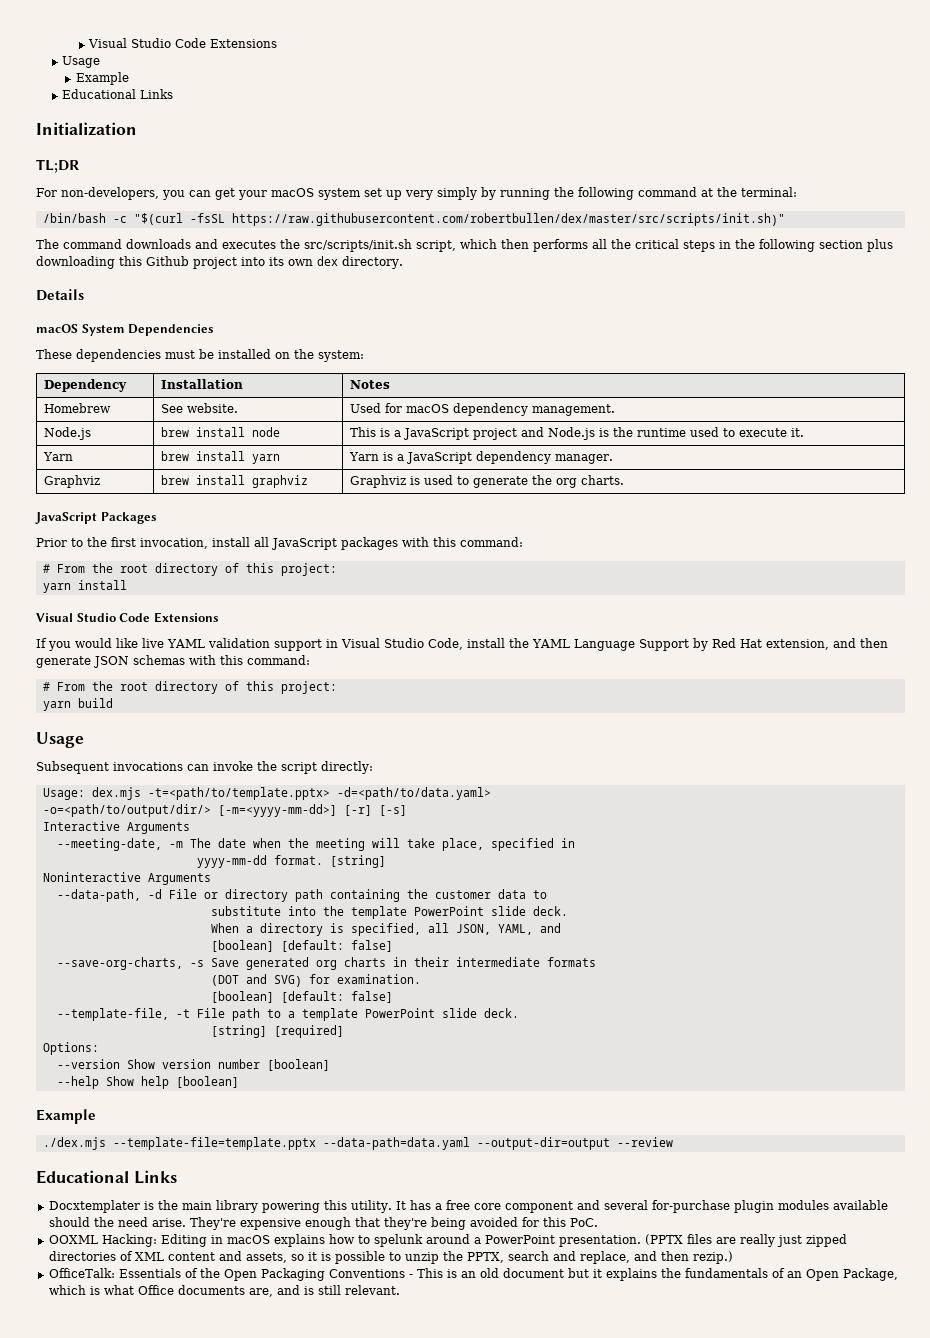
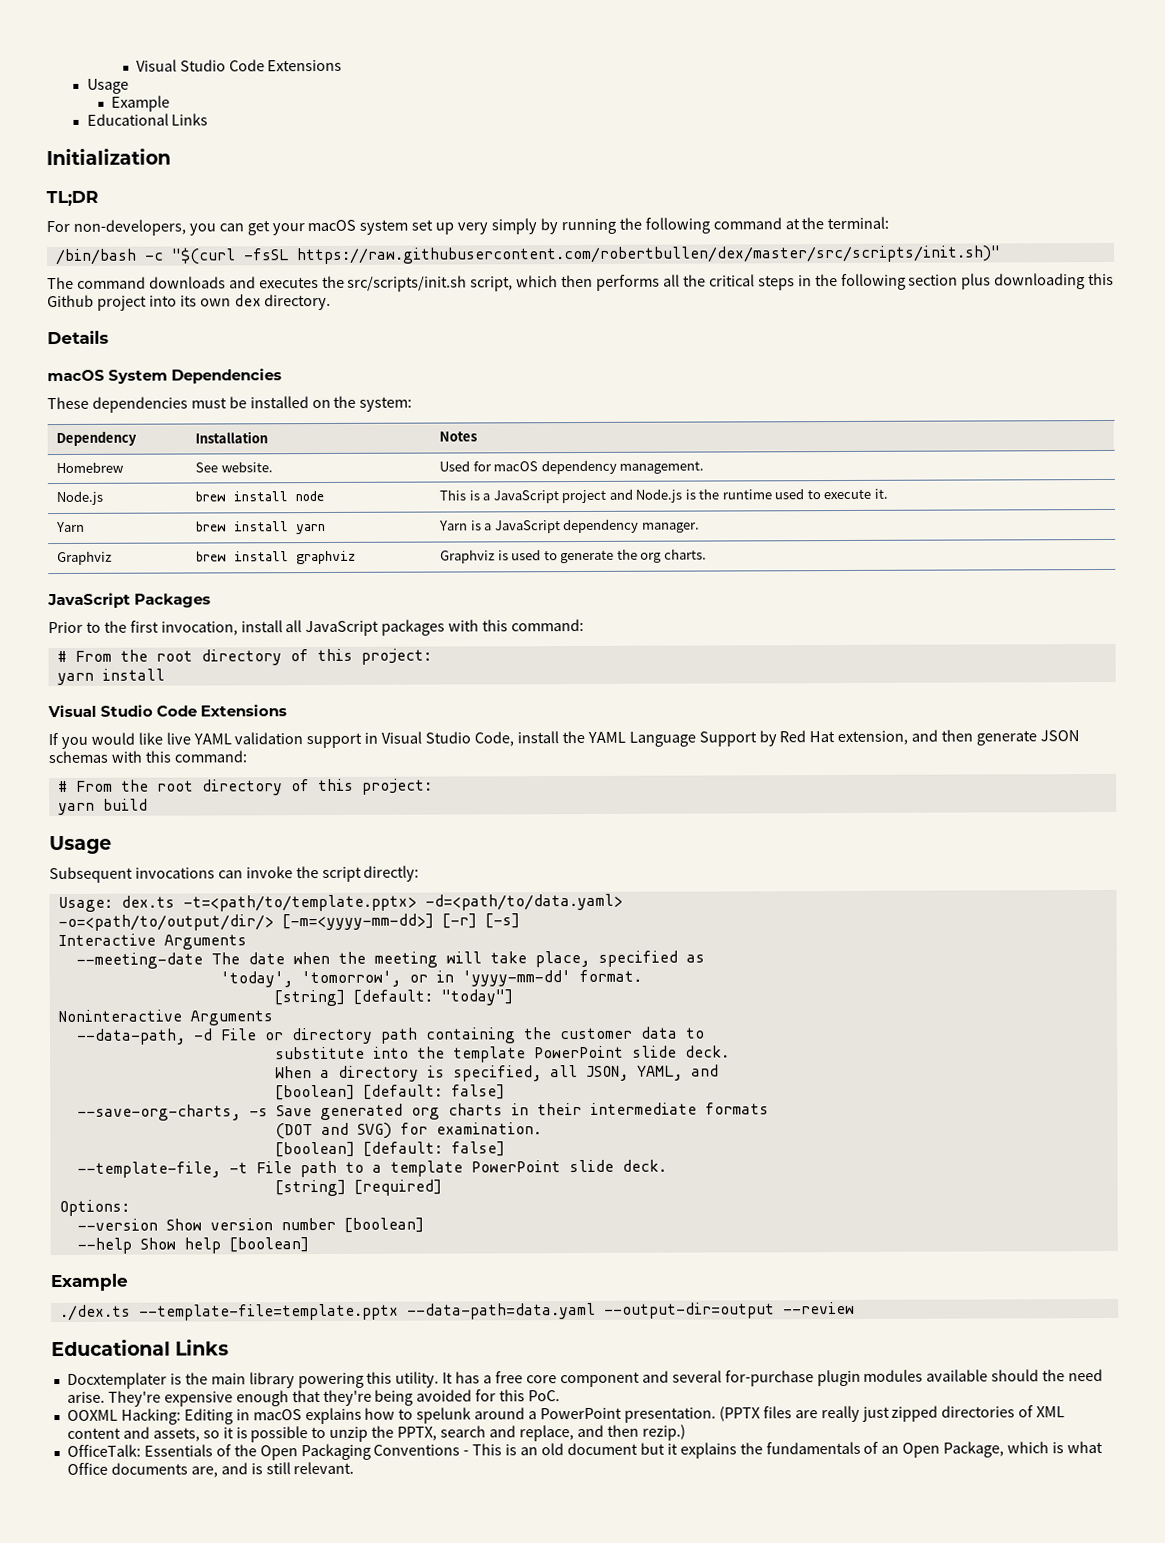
- Usage: dex.mjs -t=<path/to/template.pptx> -d=<path/to/data.yaml>
+ Usage: dex.ts -t=<path/to/template.pptx> -d=<path/to/data.yaml>
- --meeting-date, -m The date when the meeting will take place, specified in
- yyyy-mm-dd format. [string]
+ --meeting-date The date when the meeting will take place, specified as
+ 'today', 'tomorrow', or in 'yyyy-mm-dd' format.
+ [string] [default: "today"]
- ./dex.mjs --template-file=template.pptx --data-path=data.yaml --output-dir=output --review
+ ./dex.ts --template-file=template.pptx --data-path=data.yaml --output-dir=output --review

